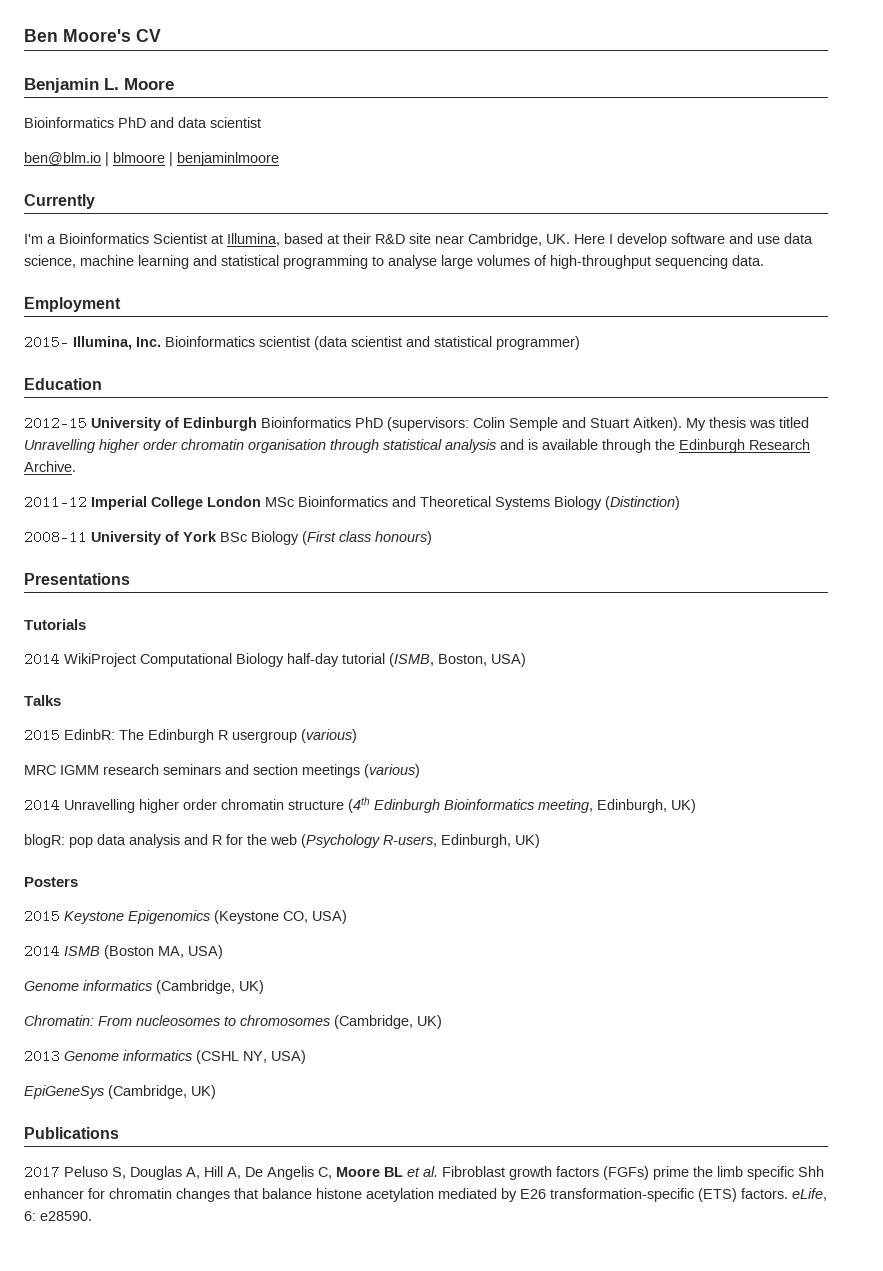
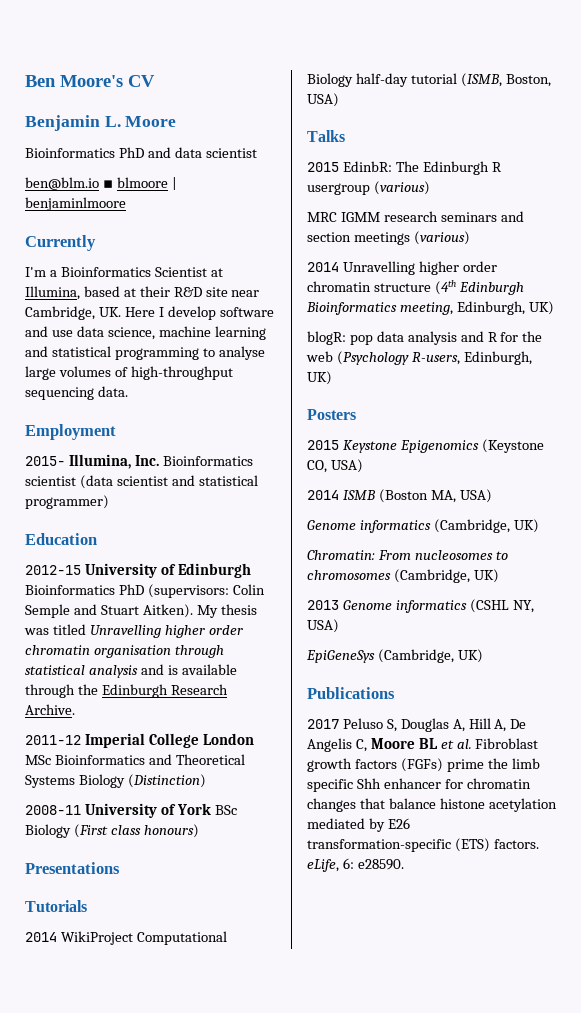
- ben@blm.io | blmoore | benjaminlmoore
+ ben@blm.io ▪ blmoore | benjaminlmoore

